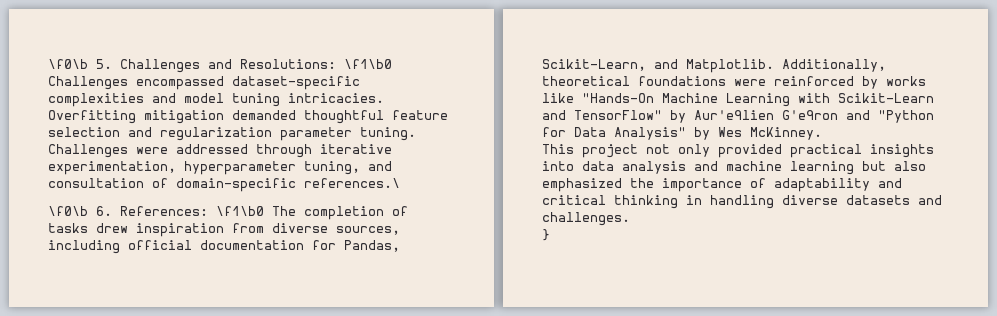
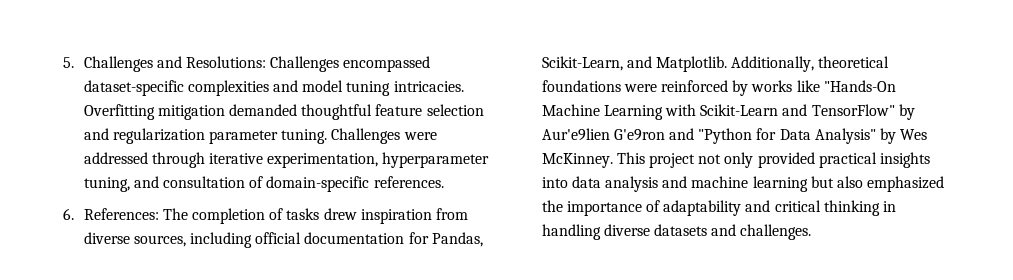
- \f0\b 5. Challenges and Resolutions: \f1\b0 Challenges encompassed dataset-specific complexities and model tuning intricacies.
+ 5. Challenges and Resolutions: Challenges encompassed dataset-specific complexities and model tuning intricacies.
- Challenges were addressed through iterative experimentation, hyperparameter tuning, and consultation of domain-specific references.\
- \f0\b 6. References: \f1\b0 The completion of tasks drew inspiration from diverse sources, including official documentation for Pandas, Scikit-Learn, and Matplotlib.
+ Challenges were addressed through iterative experimentation, hyperparameter tuning, and consultation of domain-specific references.
+ 6. References: The completion of tasks drew inspiration from diverse sources, including official documentation for Pandas, Scikit-Learn, and Matplotlib.
- Additionally, theoretical foundations were reinforced by works like "Hands-On Machine Learning with Scikit-Learn and TensorFlow" by Aur'e9lien G'e9ron and "Python for Data Analysis" by Wes McKinney.
- This project not only provided practical insights into data analysis and machine learning but also emphasized the importance of adaptability and critical thinking in handling diverse datasets and challenges.
+ Additionally, theoretical foundations were reinforced by works like "Hands-On Machine Learning with Scikit-Learn and TensorFlow" by Aur'e9lien G'e9ron and "Python for Data Analysis" by Wes McKinney. This project not only provided practical insights into data analysis and machine learning but also emphasized the importance of adaptability and critical thinking in handling diverse datasets and challenges.
- }

